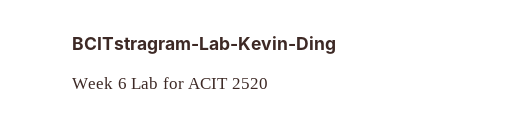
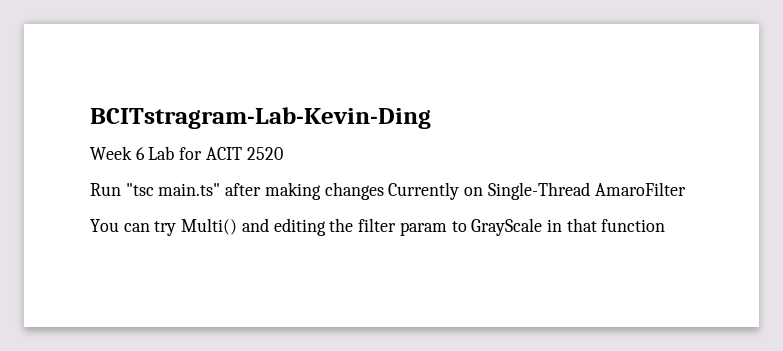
+ Run "tsc main.ts" after making changes Currently on Single-Thread AmaroFilter
+ You can try Multi() and editing the filter param to GrayScale in that function

